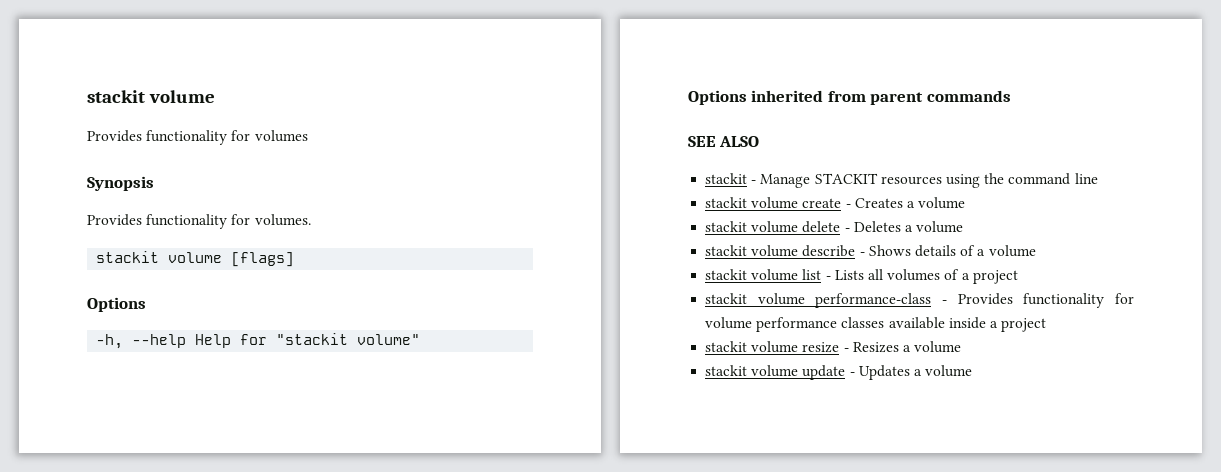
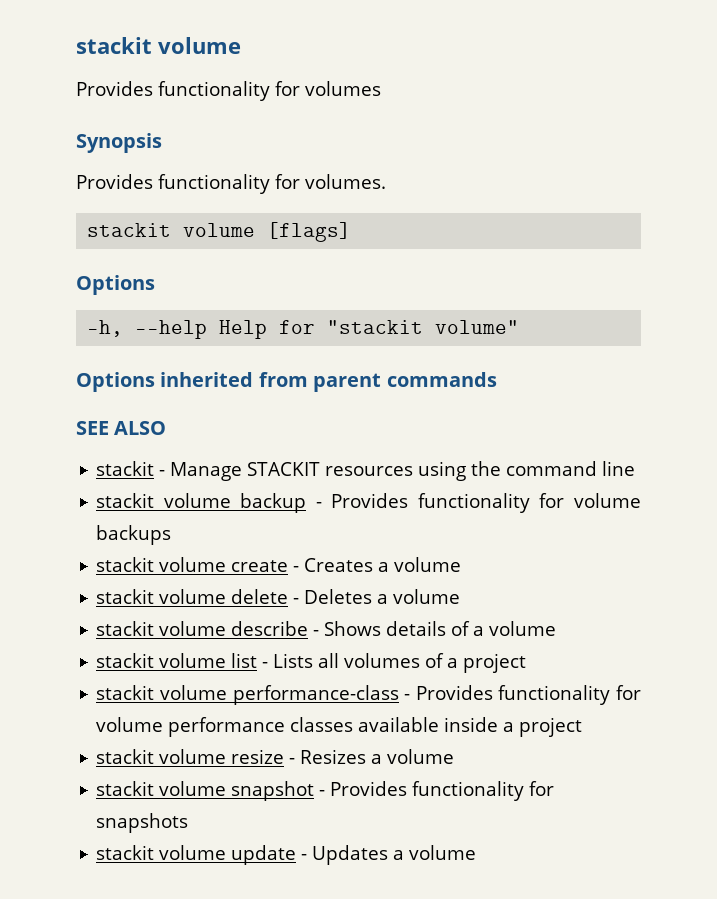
+ stackit volume backup - Provides functionality for volume backups
+ stackit volume snapshot - Provides functionality for snapshots

